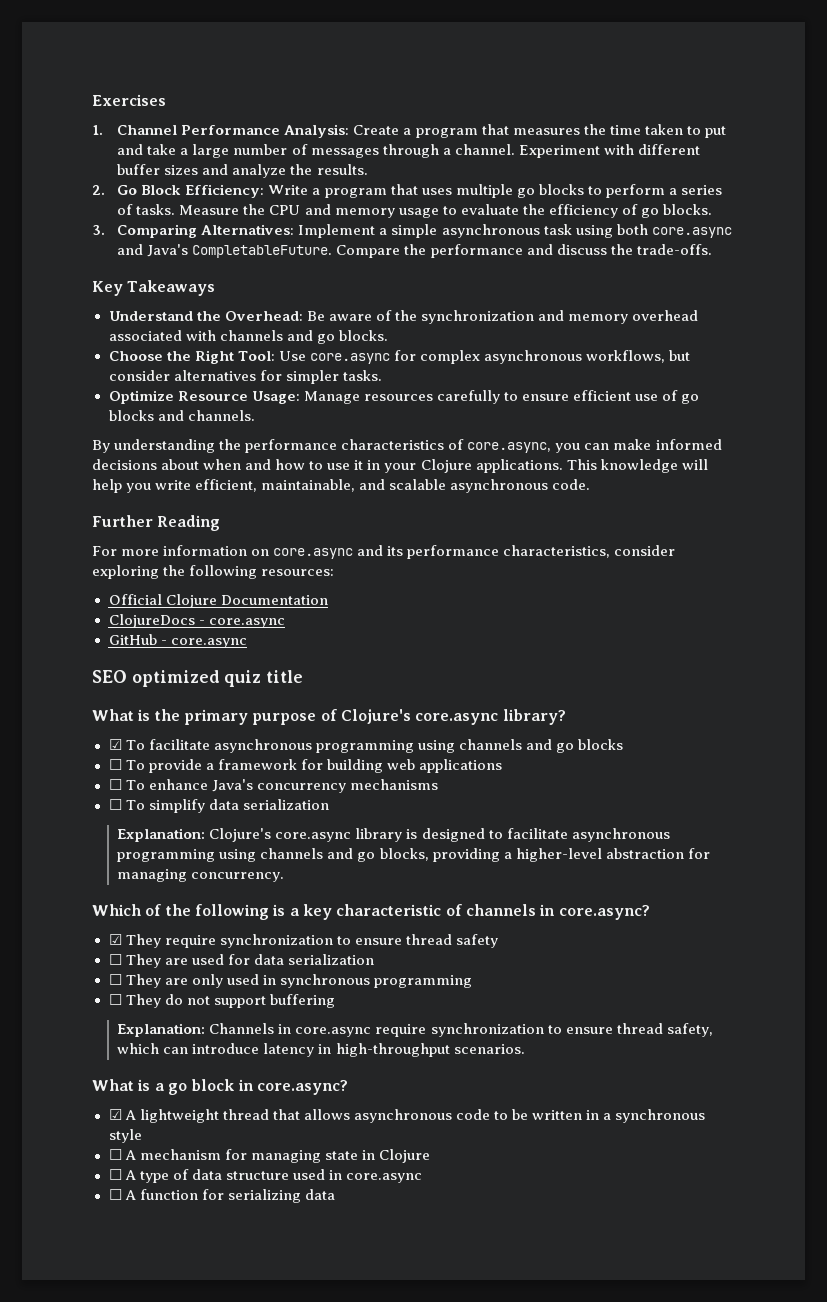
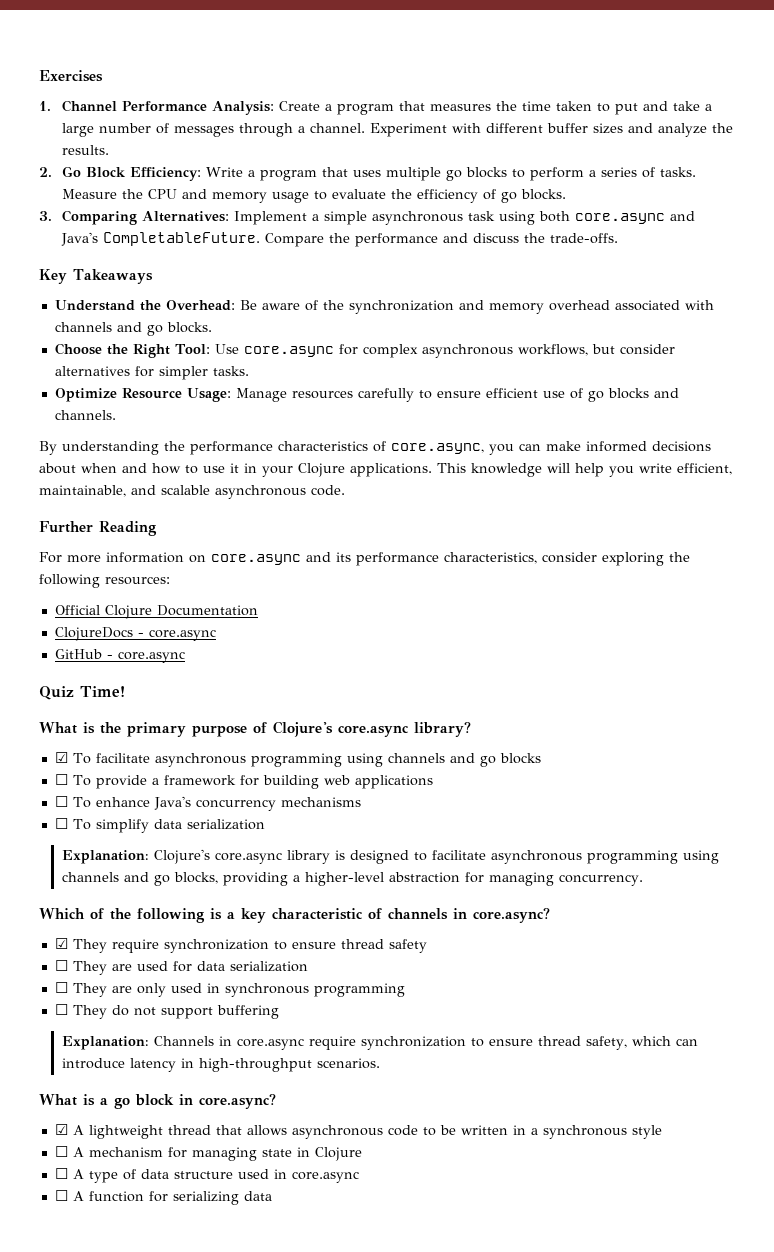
- SEO optimized quiz title
+ Quiz Time!

